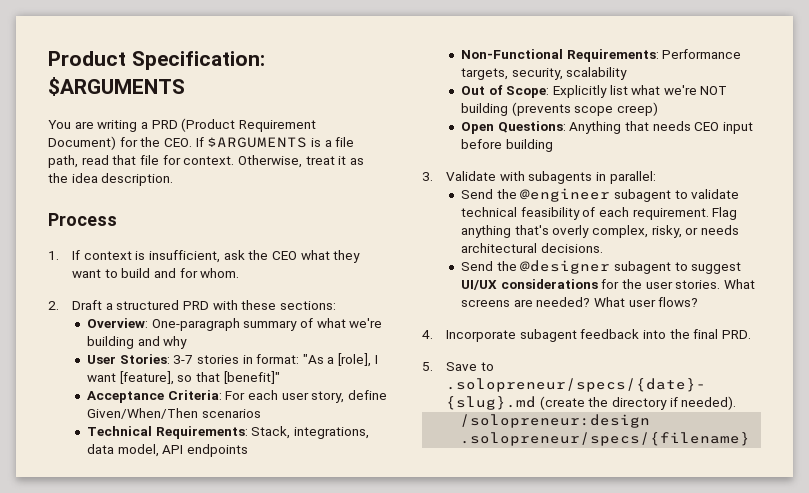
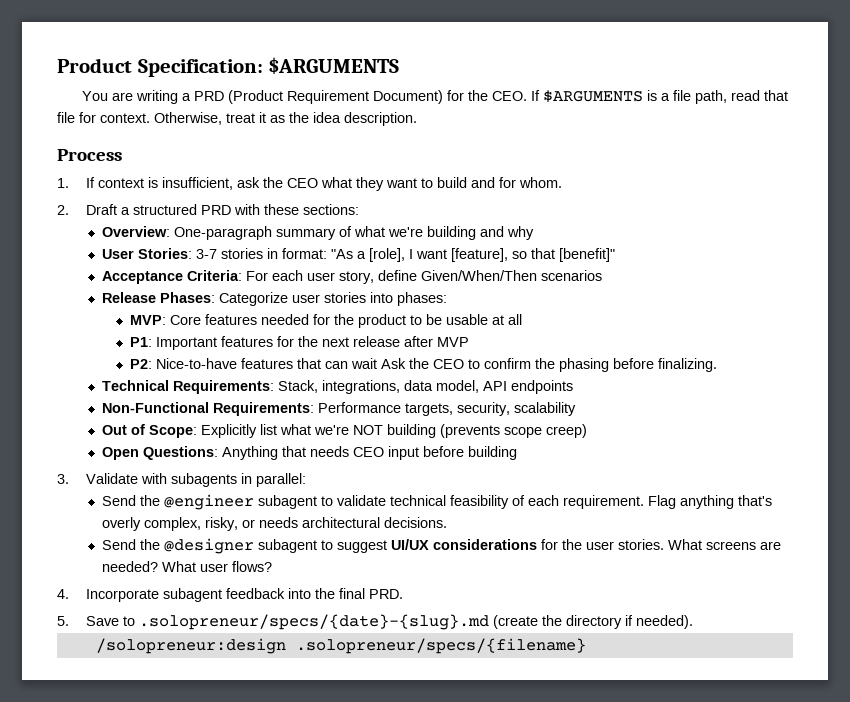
+ Release Phases: Categorize user stories into phases:
+ MVP: Core features needed for the product to be usable at all
+ P1: Important features for the next release after MVP
+ P2: Nice-to-have features that can wait Ask the CEO to confirm the phasing before finalizing.

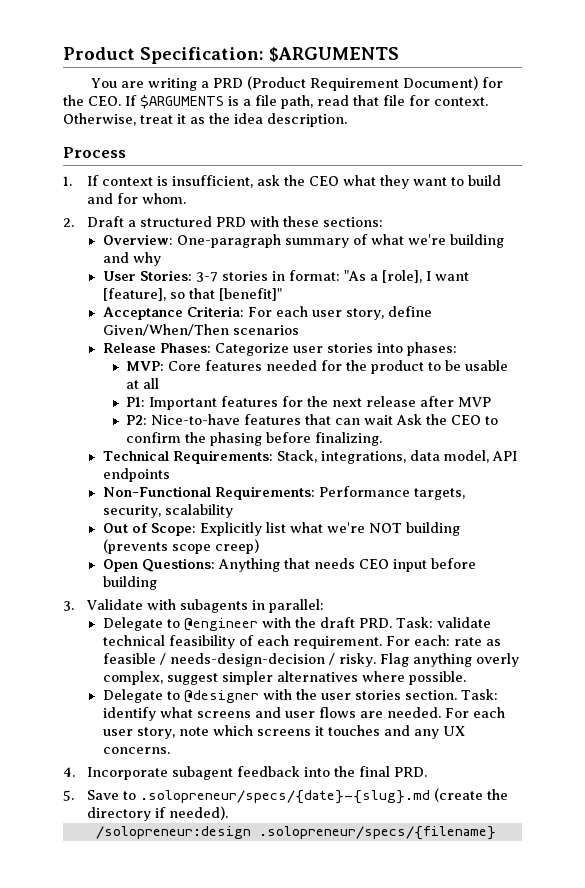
- Send the @engineer subagent to validate technical feasibility of each requirement.
+ Delegate to @engineer with the draft PRD. Task: validate technical feasibility of each requirement.
+ For each: rate as feasible / needs-design-decision / risky.
- Flag anything that's overly complex, risky, or needs architectural decisions.
- Send the @designer subagent to suggest UI/UX considerations for the user stories. What screens are needed? What user flows?
+ Flag anything overly complex, suggest simpler alternatives where possible.
+ Delegate to @designer with the user stories section. Task: identify what screens and user flows are needed. For each user story, note which screens it touches and any UX concerns.

